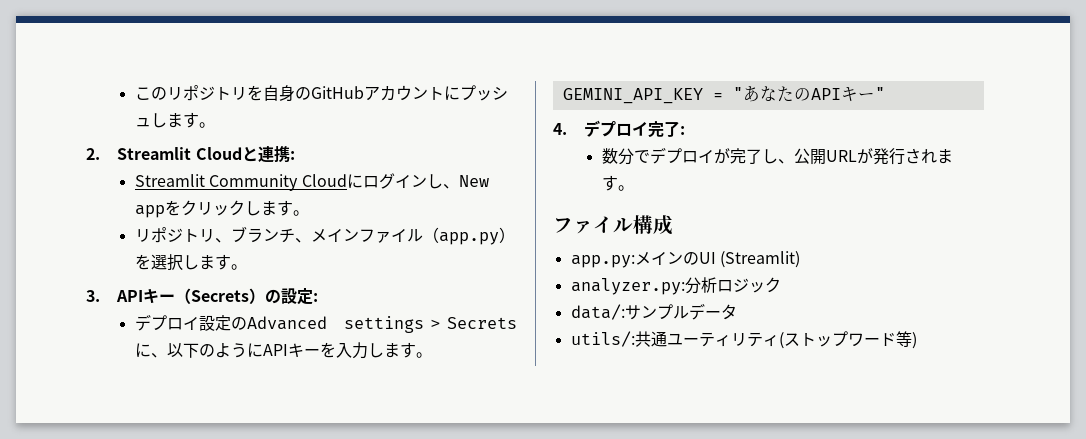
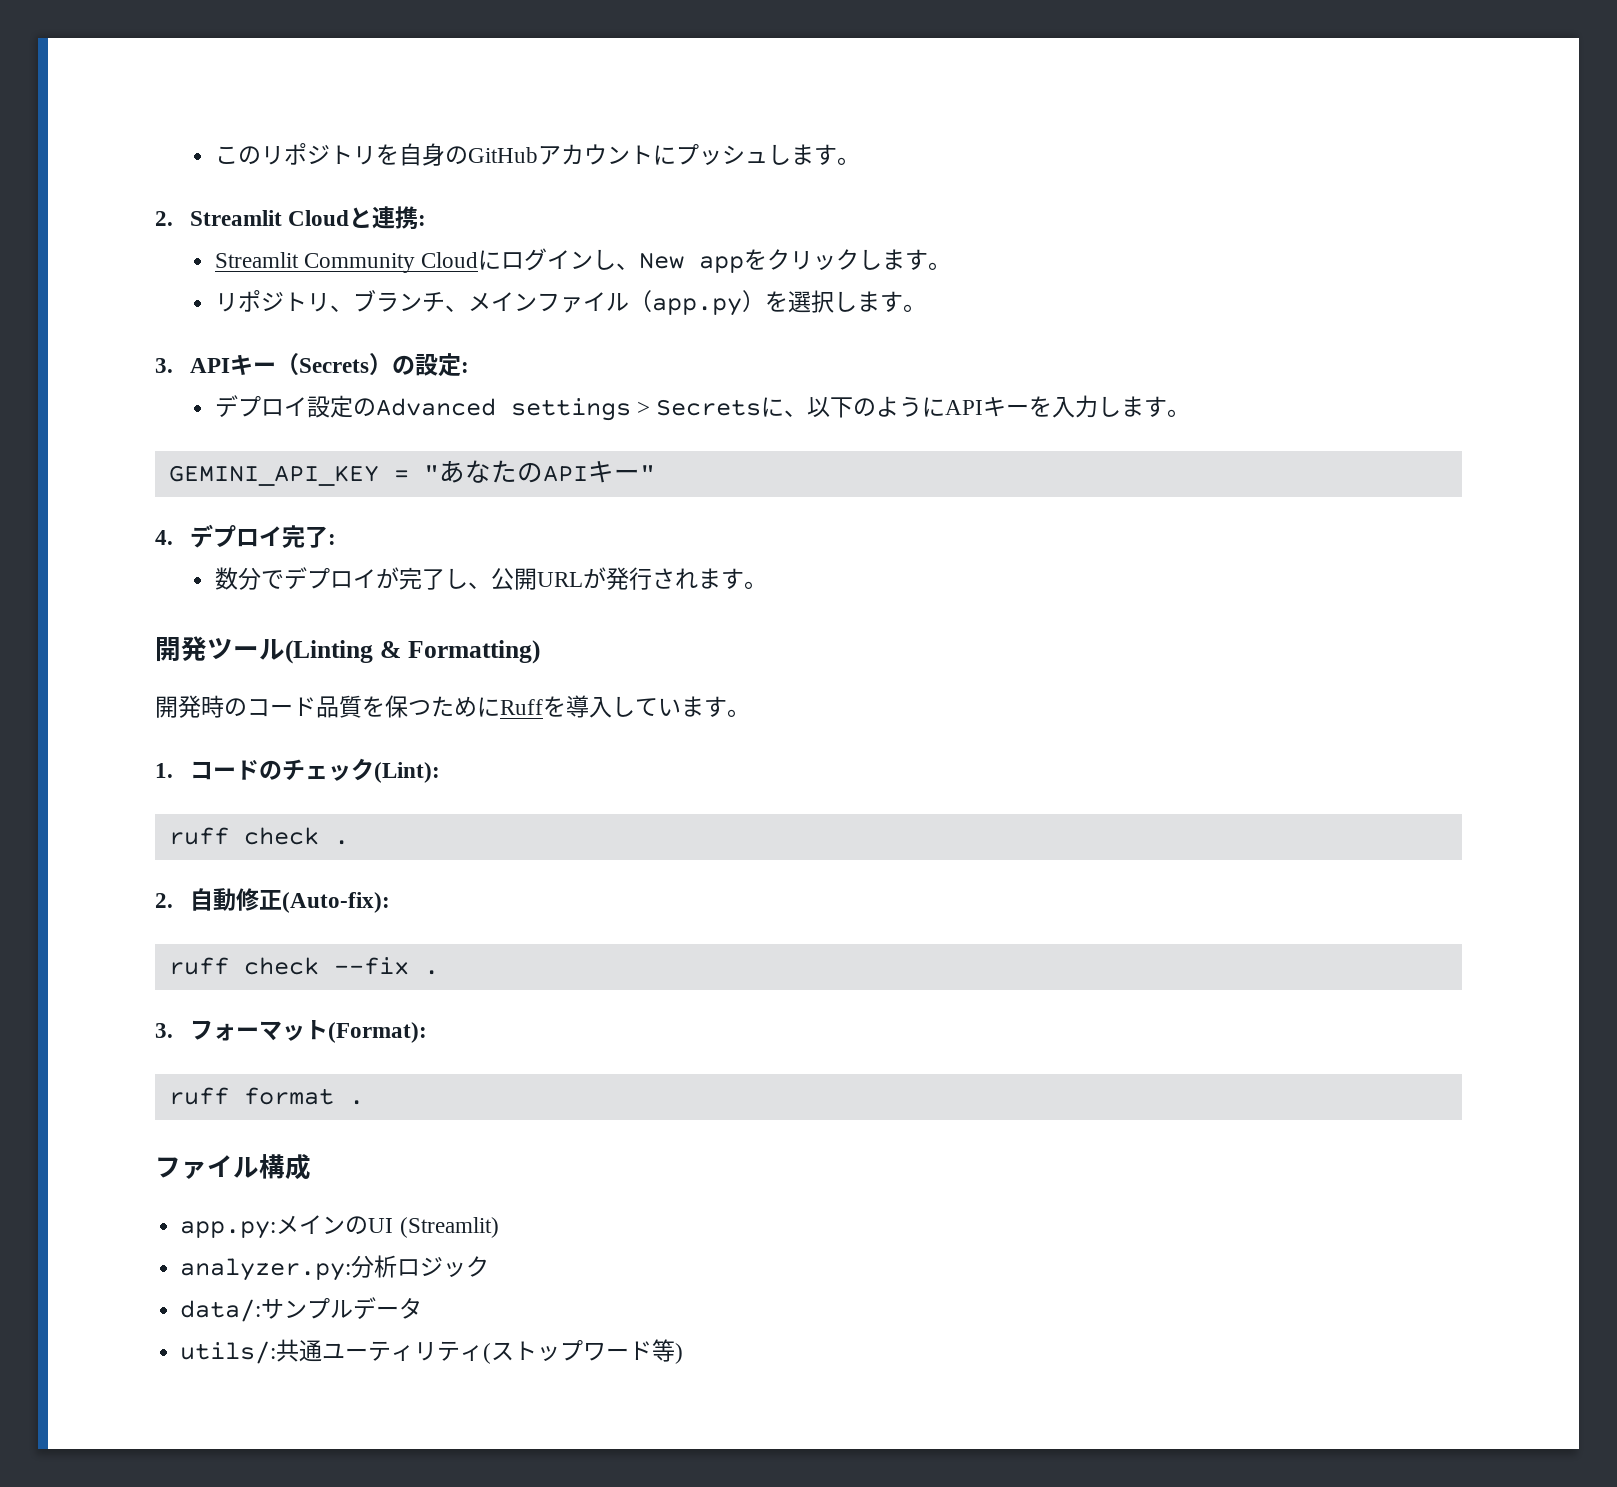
+ 開発ツール(Linting & Formatting)
+ 開発時のコード品質を保つためにRuffを導入しています。
+ 1.コードのチェック(Lint):
+ ruff check .
+ 2.自動修正(Auto-fix):
+ ruff check --fix .
+ 3.フォーマット(Format):
+ ruff format .

